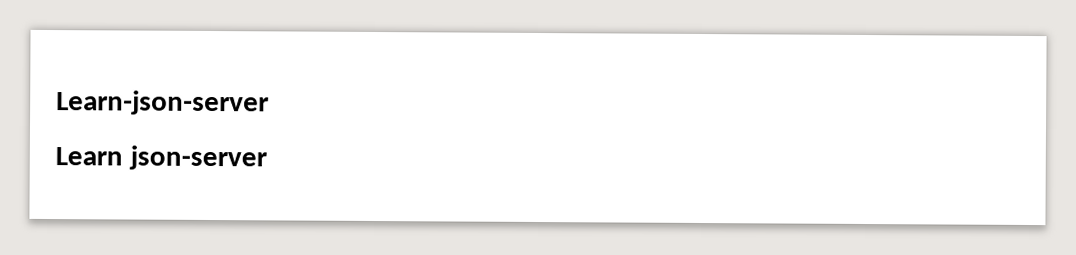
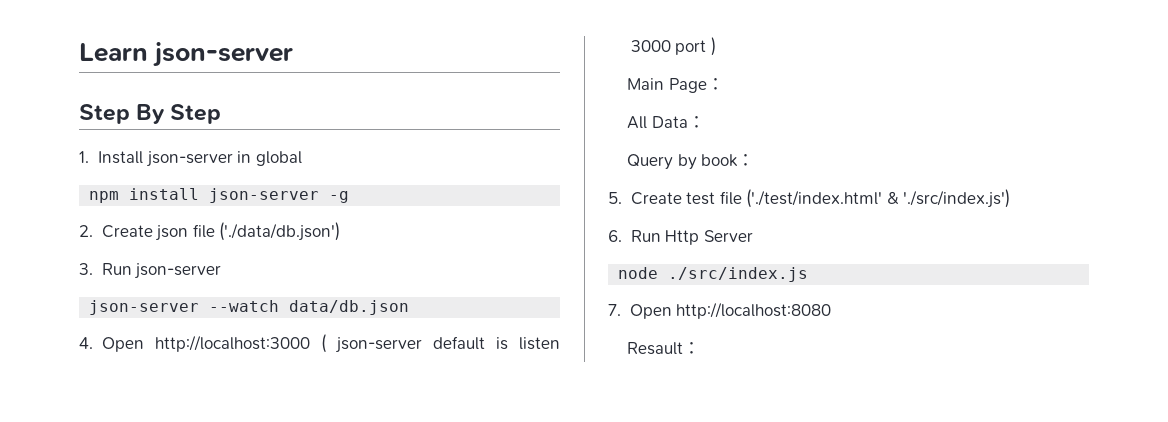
- Learn-json-server
+ Step By Step
+ 1. Install json-server in global
+ npm install json-server -g
+ 2. Create json file ('./data/db.json')
+ 3. Run json-server
+ json-server --watch data/db.json
+ 4. Open http://localhost:3000 ( json-server default is listen 3000 port )
+ Main Page：
+ All Data：
+ Query by book：
+ 5. Create test file ('./test/index.html' & './src/index.js')
+ 6. Run Http Server
+ node ./src/index.js
+ 7. Open http://localhost:8080
+ Resault：

